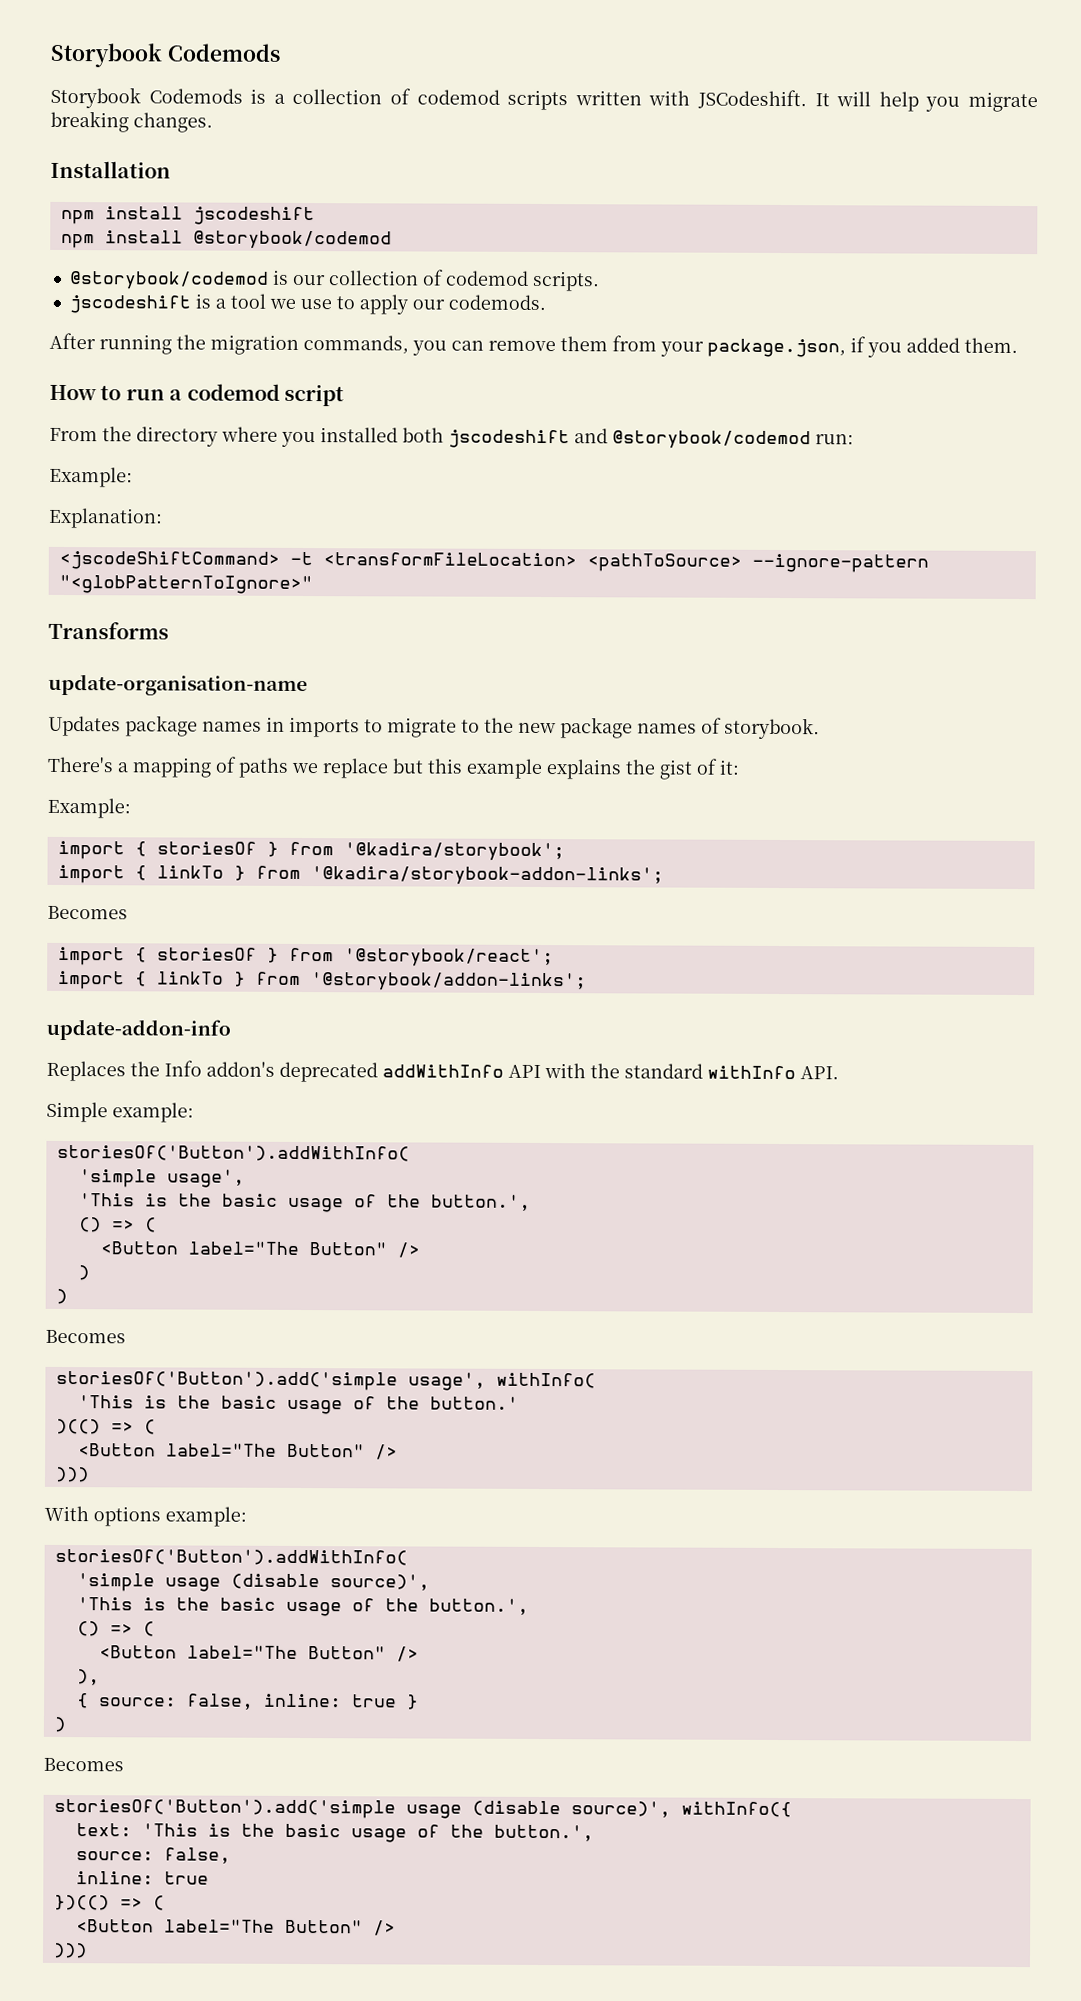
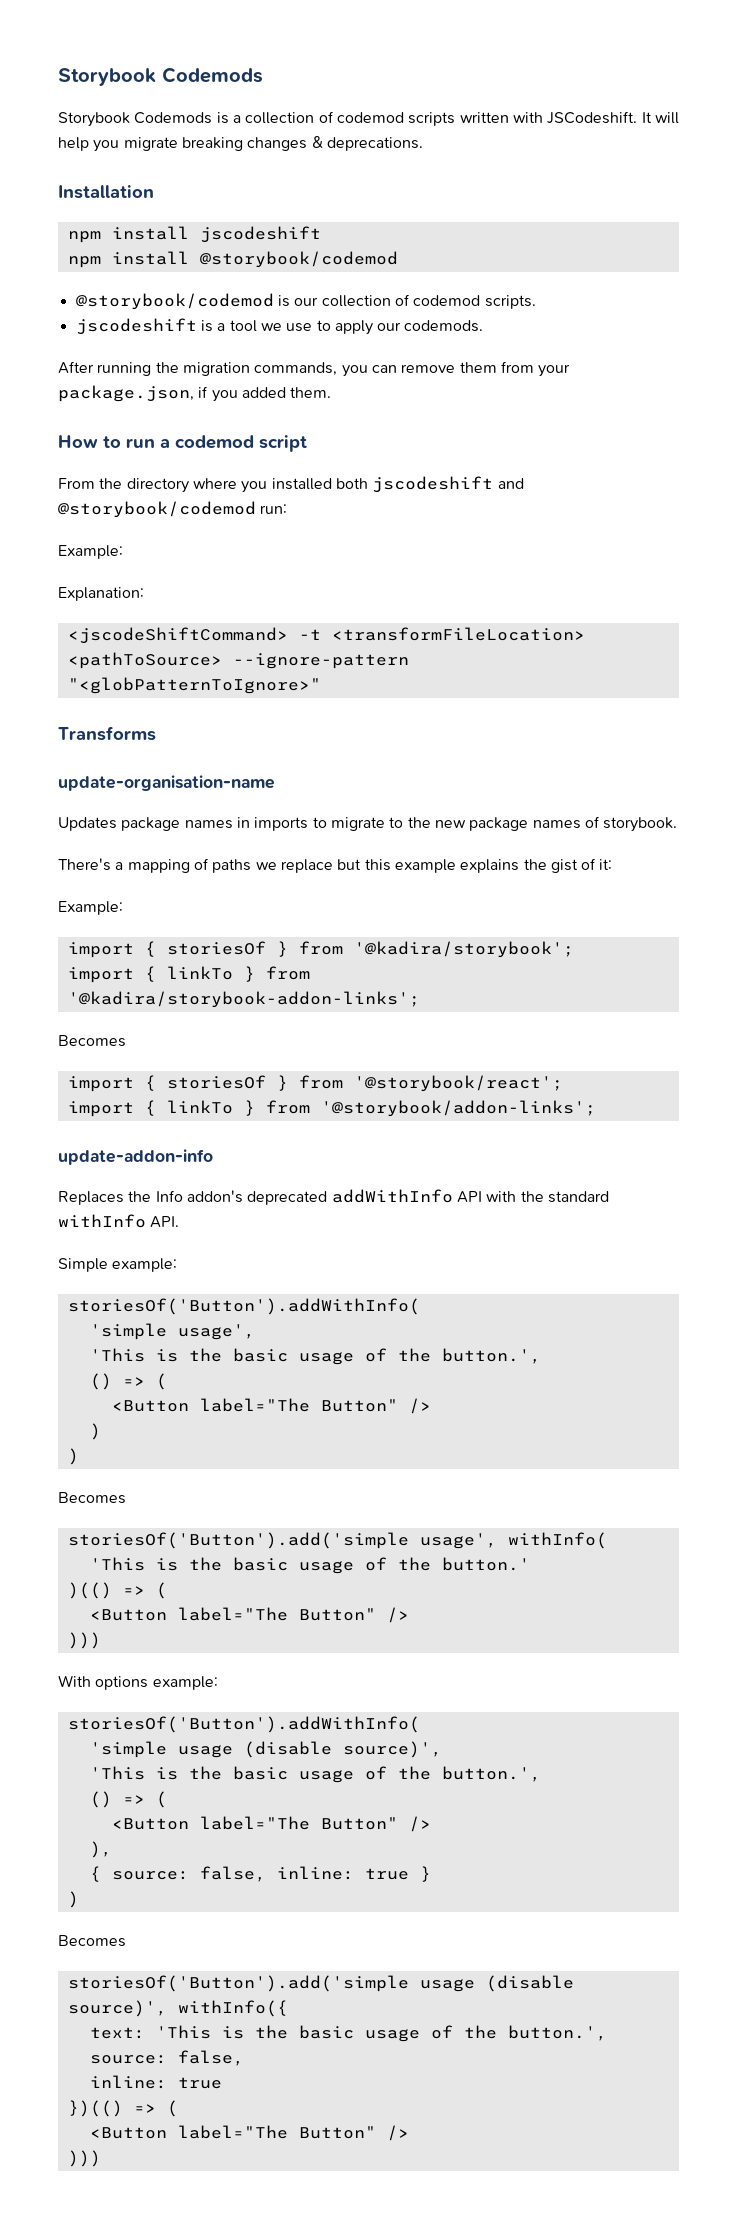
- It will help you migrate breaking changes.
+ It will help you migrate breaking changes & deprecations.

